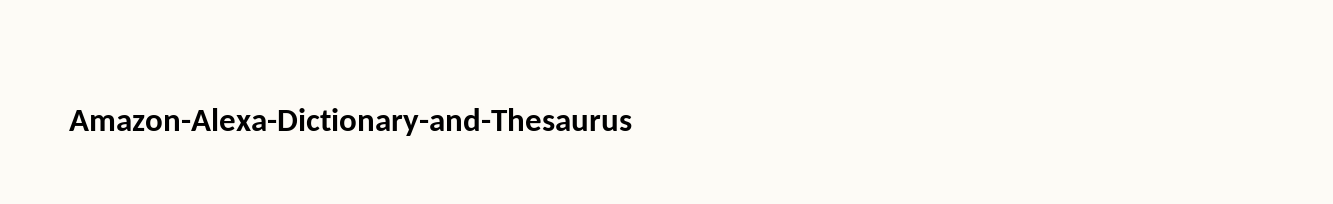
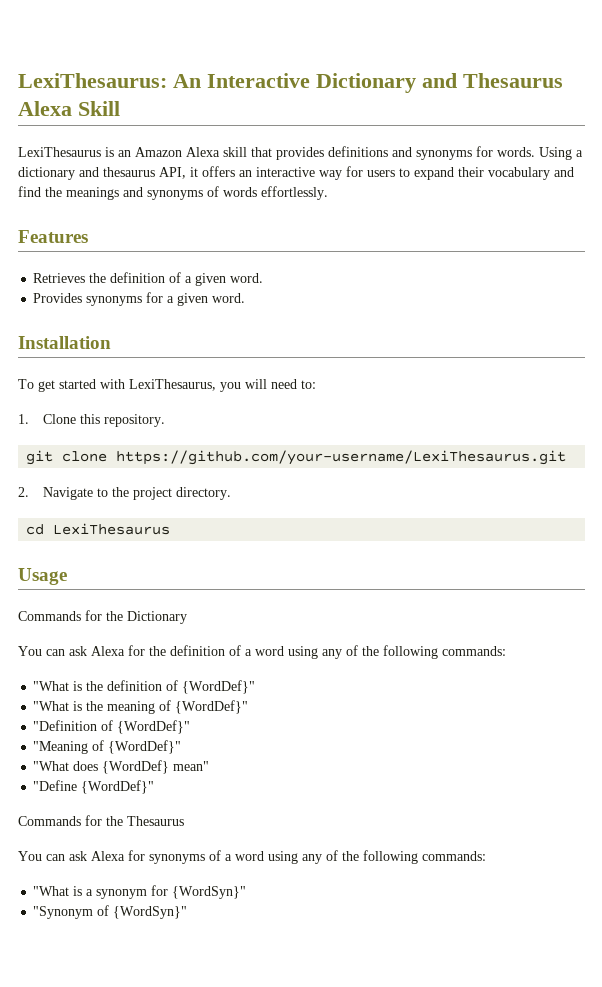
- Amazon-Alexa-Dictionary-and-Thesaurus
+ LexiThesaurus: An Interactive Dictionary and Thesaurus Alexa Skill
+ LexiThesaurus is an Amazon Alexa skill that provides definitions and synonyms for words. Using a dictionary and thesaurus API, it offers an interactive way for users to expand their vocabulary and find the meanings and synonyms of words effortlessly.
+ Features
+ Retrieves the definition of a given word.
+ Provides synonyms for a given word.
+ Installation
+ To get started with LexiThesaurus, you will need to:
+ 1. Clone this repository.
+ git clone https://github.com/your-username/LexiThesaurus.git
+ 2. Navigate to the project directory.
+ cd LexiThesaurus
+ Usage
+ Commands for the Dictionary
+ You can ask Alexa for the definition of a word using any of the following commands:
+ "What is the definition of {WordDef}"
+ "What is the meaning of {WordDef}"
+ "Definition of {WordDef}"
+ "Meaning of {WordDef}"
+ "What does {WordDef} mean"
+ "Define {WordDef}"
+ Commands for the Thesaurus
+ You can ask Alexa for synonyms of a word using any of the following commands:
+ "What is a synonym for {WordSyn}"
+ "Synonym of {WordSyn}"

